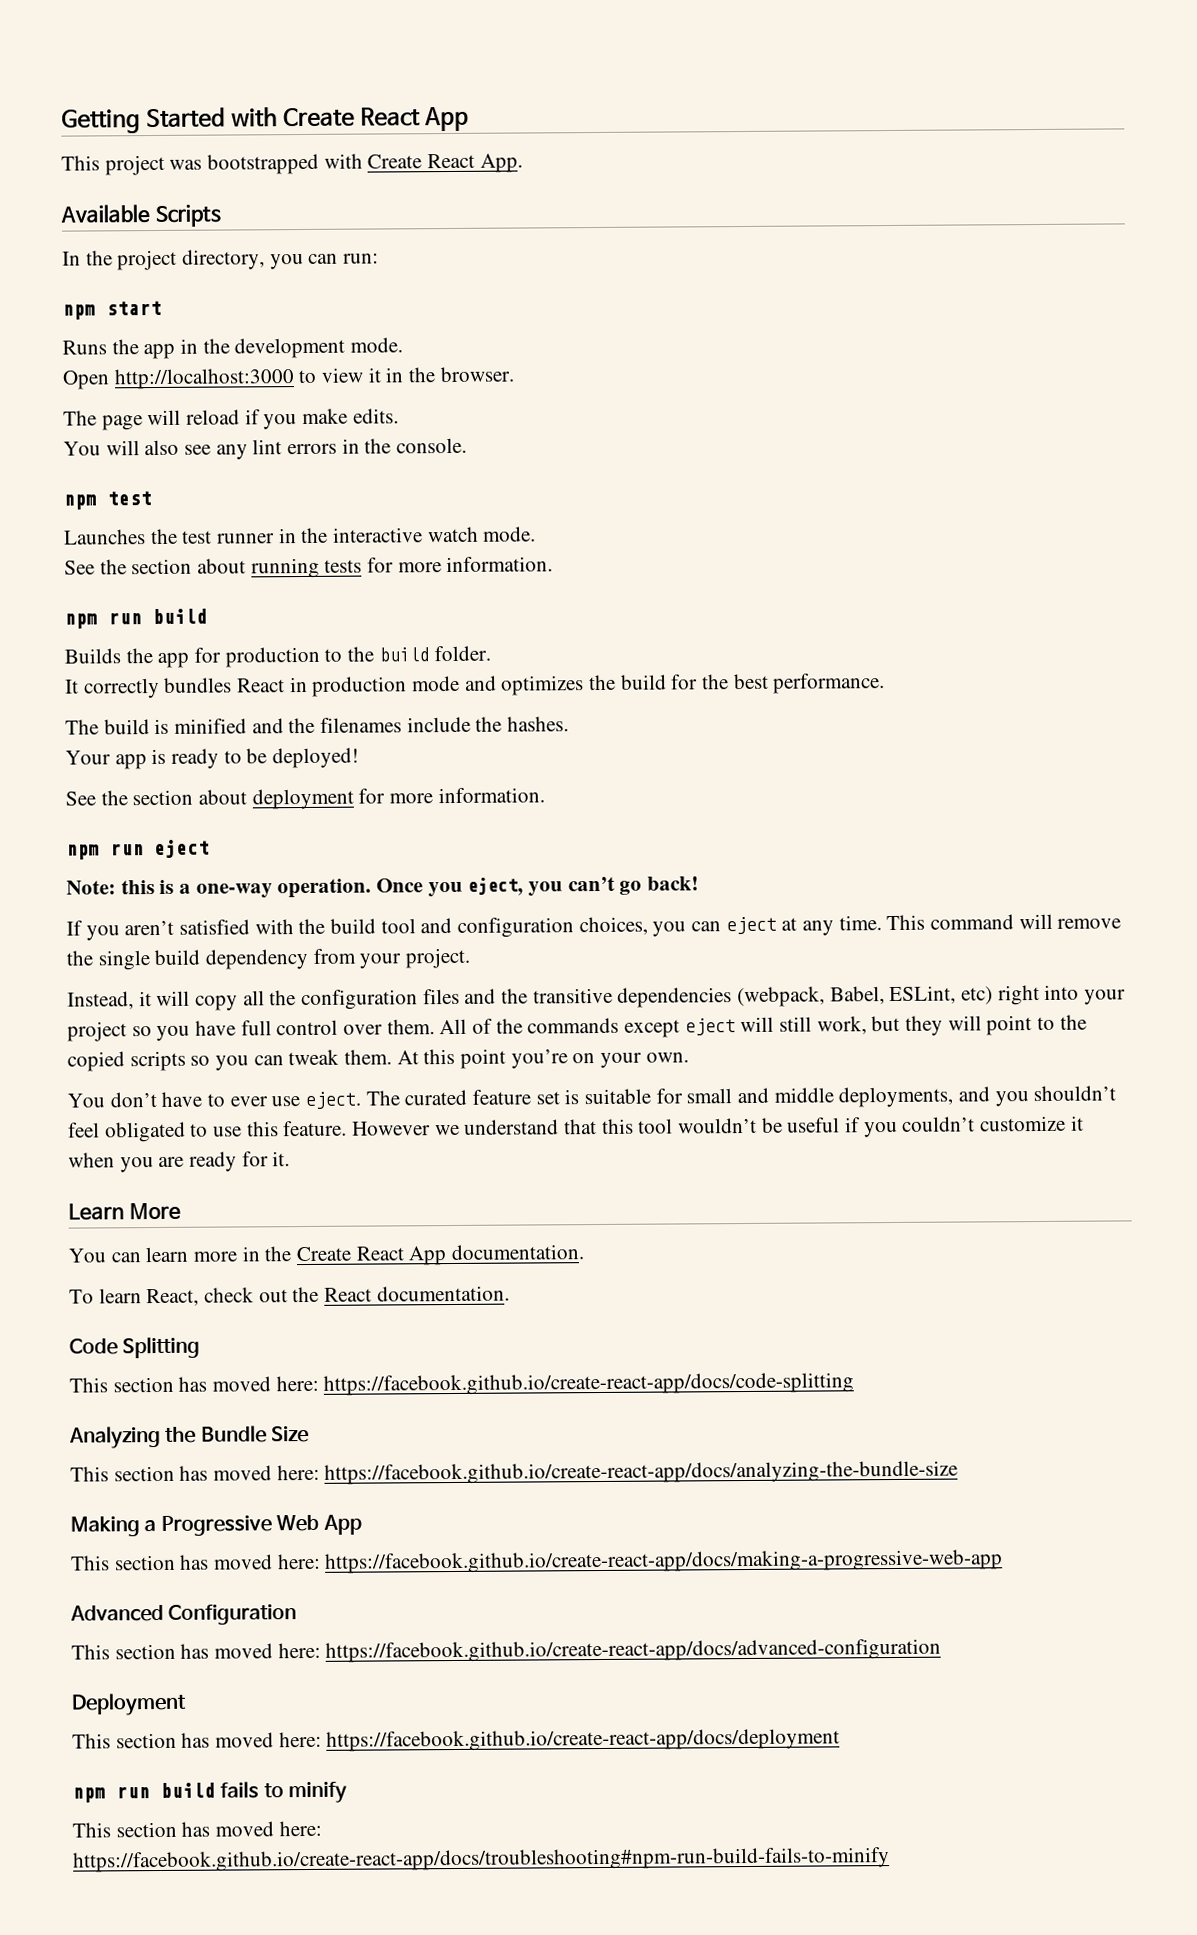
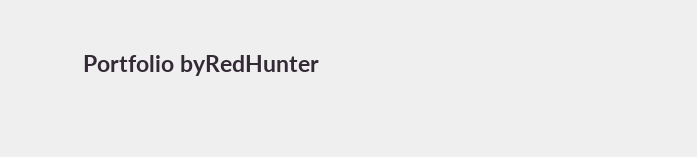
- Getting Started with Create React App
- This project was bootstrapped with Create React App.
- Available Scripts
- In the project directory, you can run:
- npm start
- Runs the app in the development mode.
- Open http://localhost:3000 to view it in the browser.
- The page will reload if you make edits.
- You will also see any lint errors in the console.
- npm test
- Launches the test runner in the interactive watch mode.
- See the section about running tests for more information.
- npm run build
- Builds the app for production to the build folder.
- It correctly bundles React in production mode and optimizes the build for the best performance.
- The build is minified and the filenames include the hashes.
- Your app is ready to be deployed!
- See the section about deployment for more information.
- npm run eject
- Note: this is a one-way operation. Once you eject, you can’t go back!
- If you aren’t satisfied with the build tool and configuration choices, you can eject at any time. This command will remove the single build dependency from your project.
- Instead, it will copy all the configuration files and the transitive dependencies (webpack, Babel, ESLint, etc) right into your project so you have full control over them. All of the commands except eject will still work, but they will point to the copied scripts so you can tweak them. At this point you’re on your own.
- You don’t have to ever use eject. The curated feature set is suitable for small and middle deployments, and you shouldn’t feel obligated to use this feature. However we understand that this tool wouldn’t be useful if you couldn’t customize it when you are ready for it.
- Learn More
- You can learn more in the Create React App documentation.
- To learn React, check out the React documentation.
- Code Splitting
- This section has moved here: https://facebook.github.io/create-react-app/docs/code-splitting
- Analyzing the Bundle Size
- This section has moved here: https://facebook.github.io/create-react-app/docs/analyzing-the-bundle-size
- Making a Progressive Web App
- This section has moved here: https://facebook.github.io/create-react-app/docs/making-a-progressive-web-app
- Advanced Configuration
- This section has moved here: https://facebook.github.io/create-react-app/docs/advanced-configuration
- Deployment
- This section has moved here: https://facebook.github.io/create-react-app/docs/deployment
- npm run build fails to minify
- This section has moved here: https://facebook.github.io/create-react-app/docs/troubleshooting#npm-run-build-fails-to-minify
+ Portfolio byRedHunter

